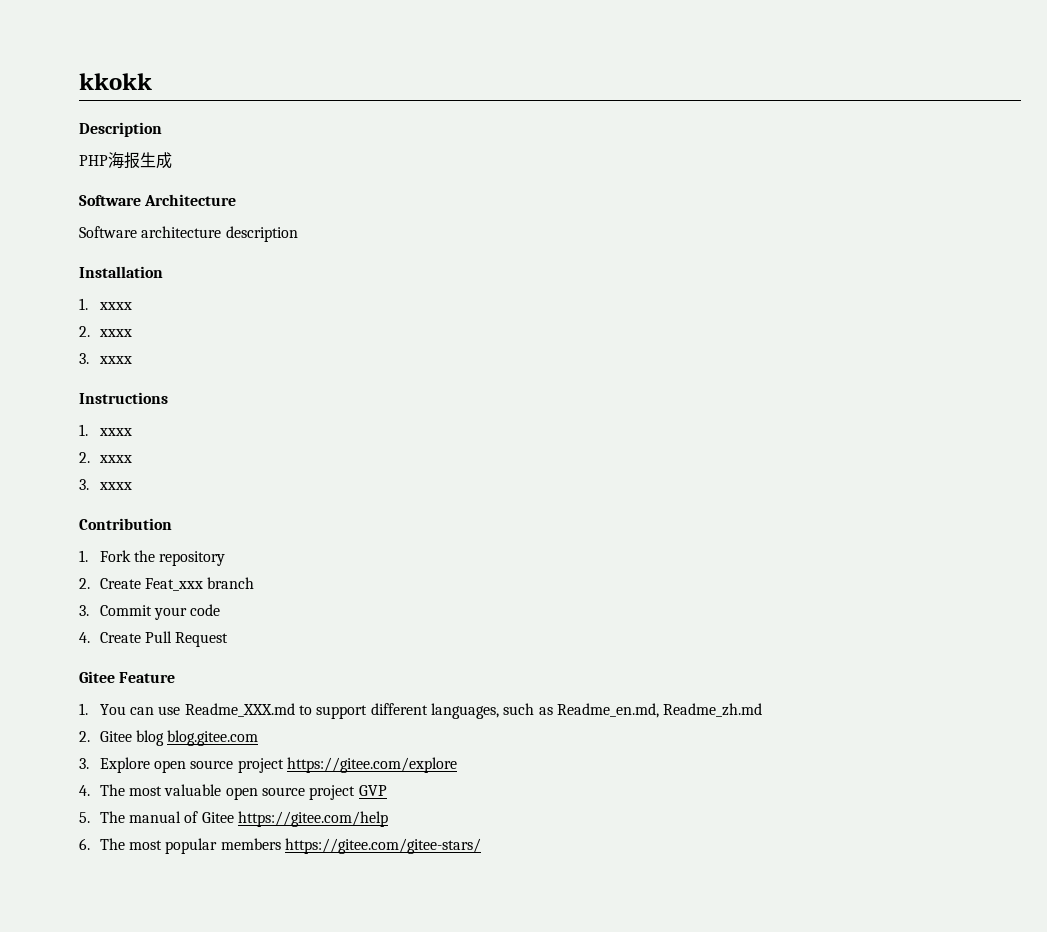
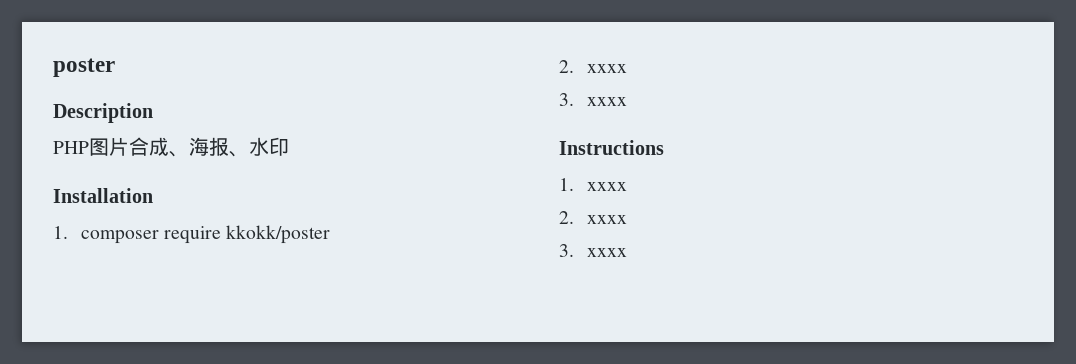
- kkokk
+ poster
- PHP海报生成
- Software Architecture
- Software architecture description
+ PHP图片合成、海报、水印
  Installation
- 1. xxxx
+ 1. composer require kkokk/poster
- Contribution
- 1. Fork the repository
- 2. Create Feat_xxx branch
- 3. Commit your code
- 4. Create Pull Request
- Gitee Feature
- 1. You can use Readme_XXX.md to support different languages, such as Readme_en.md, Readme_zh.md
- 2. Gitee blog blog.gitee.com
- 3. Explore open source project https://gitee.com/explore
- 4. The most valuable open source project GVP
- 5. The manual of Gitee https://gitee.com/help
- 6. The most popular members https://gitee.com/gitee-stars/

